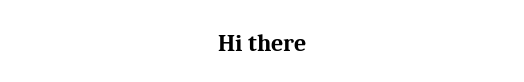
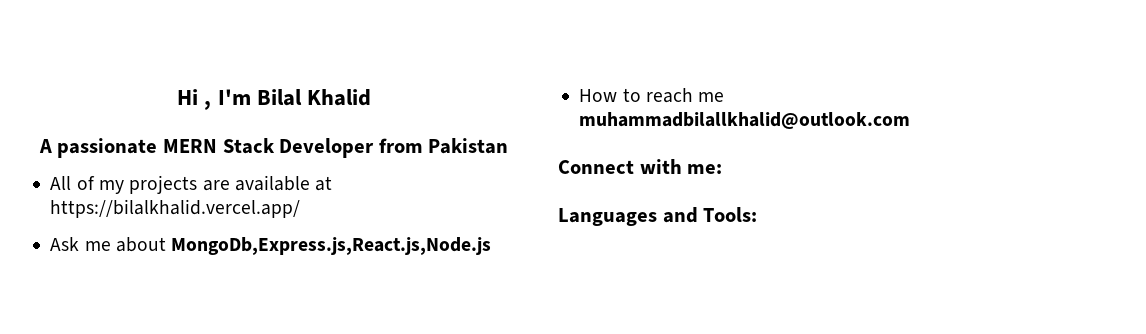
- Hi there
+ Hi , I'm Bilal Khalid
+ A passionate MERN Stack Developer from Pakistan
+ All of my projects are available at https://bilalkhalid.vercel.app/
+ Ask me about MongoDb,Express.js,React.js,Node.js
+ How to reach me muhammadbilallkhalid@outlook.com
+ Connect with me:
+ Languages and Tools:

